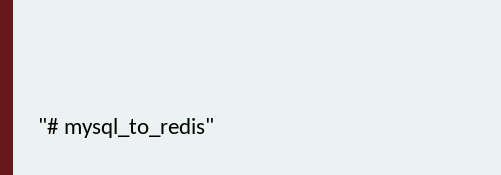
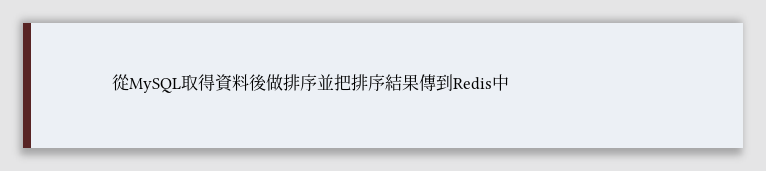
- "# mysql_to_redis"
+ 從MySQL取得資料後做排序並把排序結果傳到Redis中

